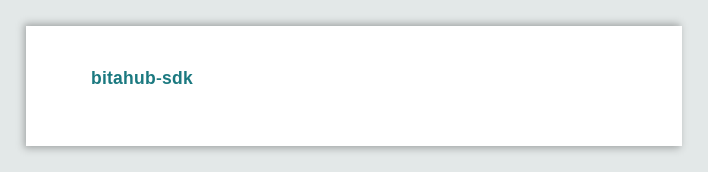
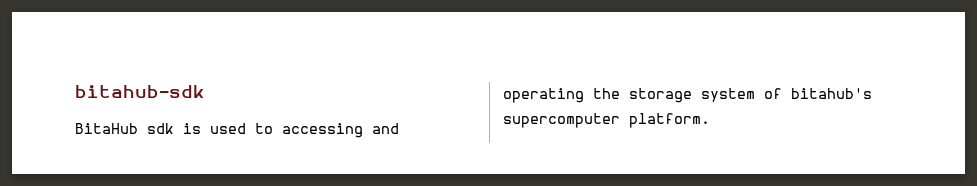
+ BitaHub sdk is used to accessing and operating the storage system of bitahub's supercomputer platform.

